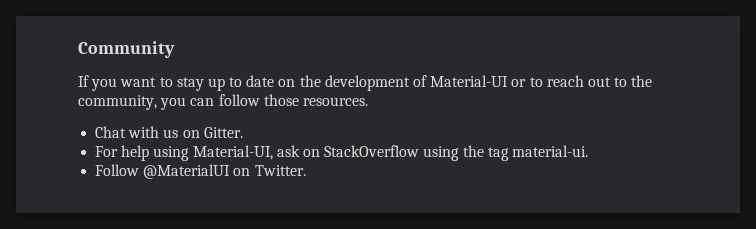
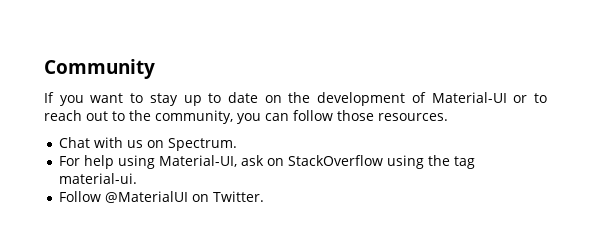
- Chat with us on Gitter.
+ Chat with us on Spectrum.

